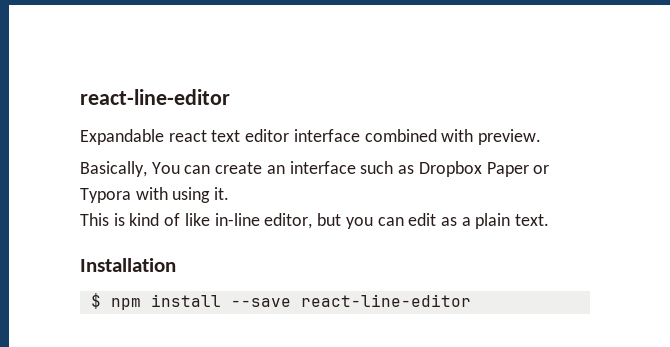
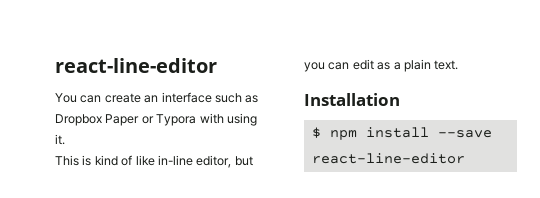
- Expandable react text editor interface combined with preview.
- Basically, You can create an interface such as Dropbox Paper or Typora with using it.
+ You can create an interface such as Dropbox Paper or Typora with using it.

